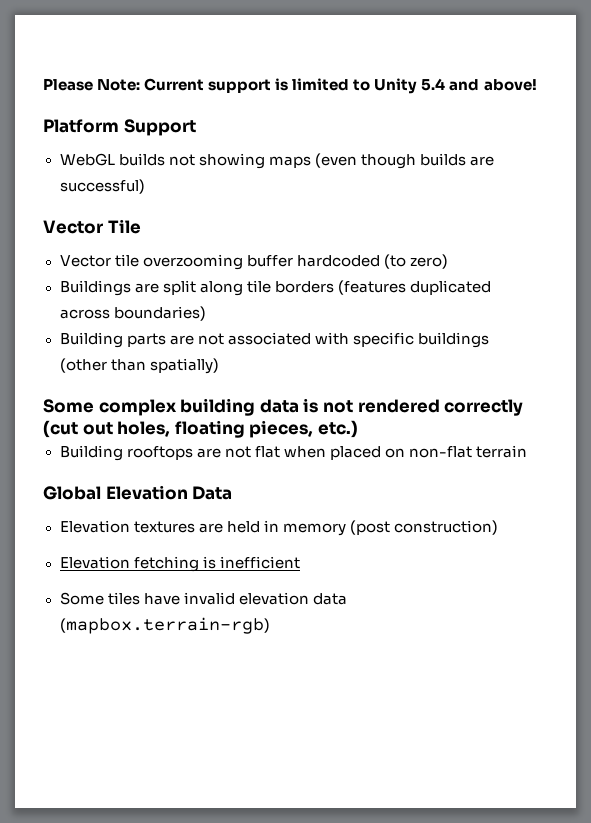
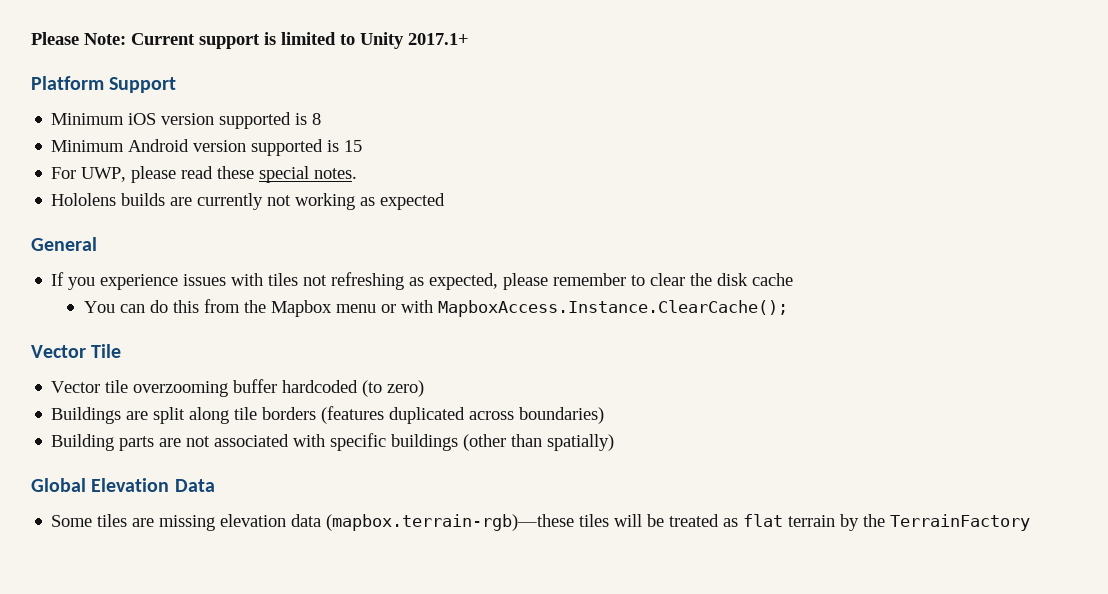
- Please Note: Current support is limited to Unity 5.4 and above!
+ Please Note: Current support is limited to Unity 2017.1+
- WebGL builds not showing maps (even though builds are successful)
+ Minimum iOS version supported is 8
+ Minimum Android version supported is 15
+ For UWP, please read these special notes.
+ Hololens builds are currently not working as expected
+ General
+ If you experience issues with tiles not refreshing as expected, please remember to clear the disk cache
+ You can do this from the Mapbox menu or with MapboxAccess.Instance.ClearCache();
- Some complex building data is not rendered correctly (cut out holes, floating pieces, etc.)
- Building rooftops are not flat when placed on non-flat terrain
  Global Elevation Data
- Elevation textures are held in memory (post construction)
- Elevation fetching is inefficient
- Some tiles have invalid elevation data (mapbox.terrain-rgb)
+ Some tiles are missing elevation data (mapbox.terrain-rgb)—these tiles will be treated as flat terrain by the TerrainFactory

